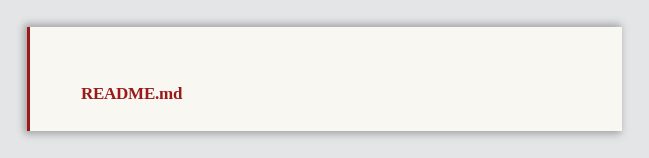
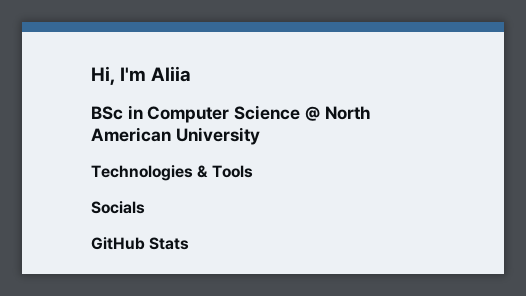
- README.md
+ Hi, I'm Aliia
+ BSc in Computer Science @ North American University
+ Technologies & Tools
+ Socials
+ GitHub Stats

